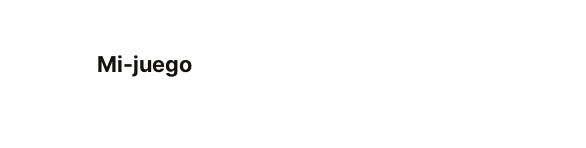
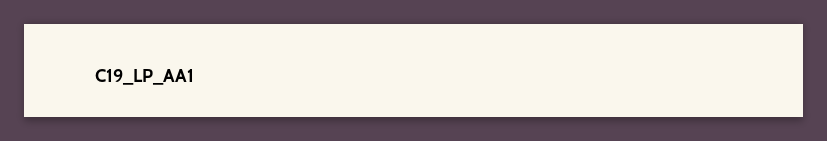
- Mi-juego
+ C19_LP_AA1

